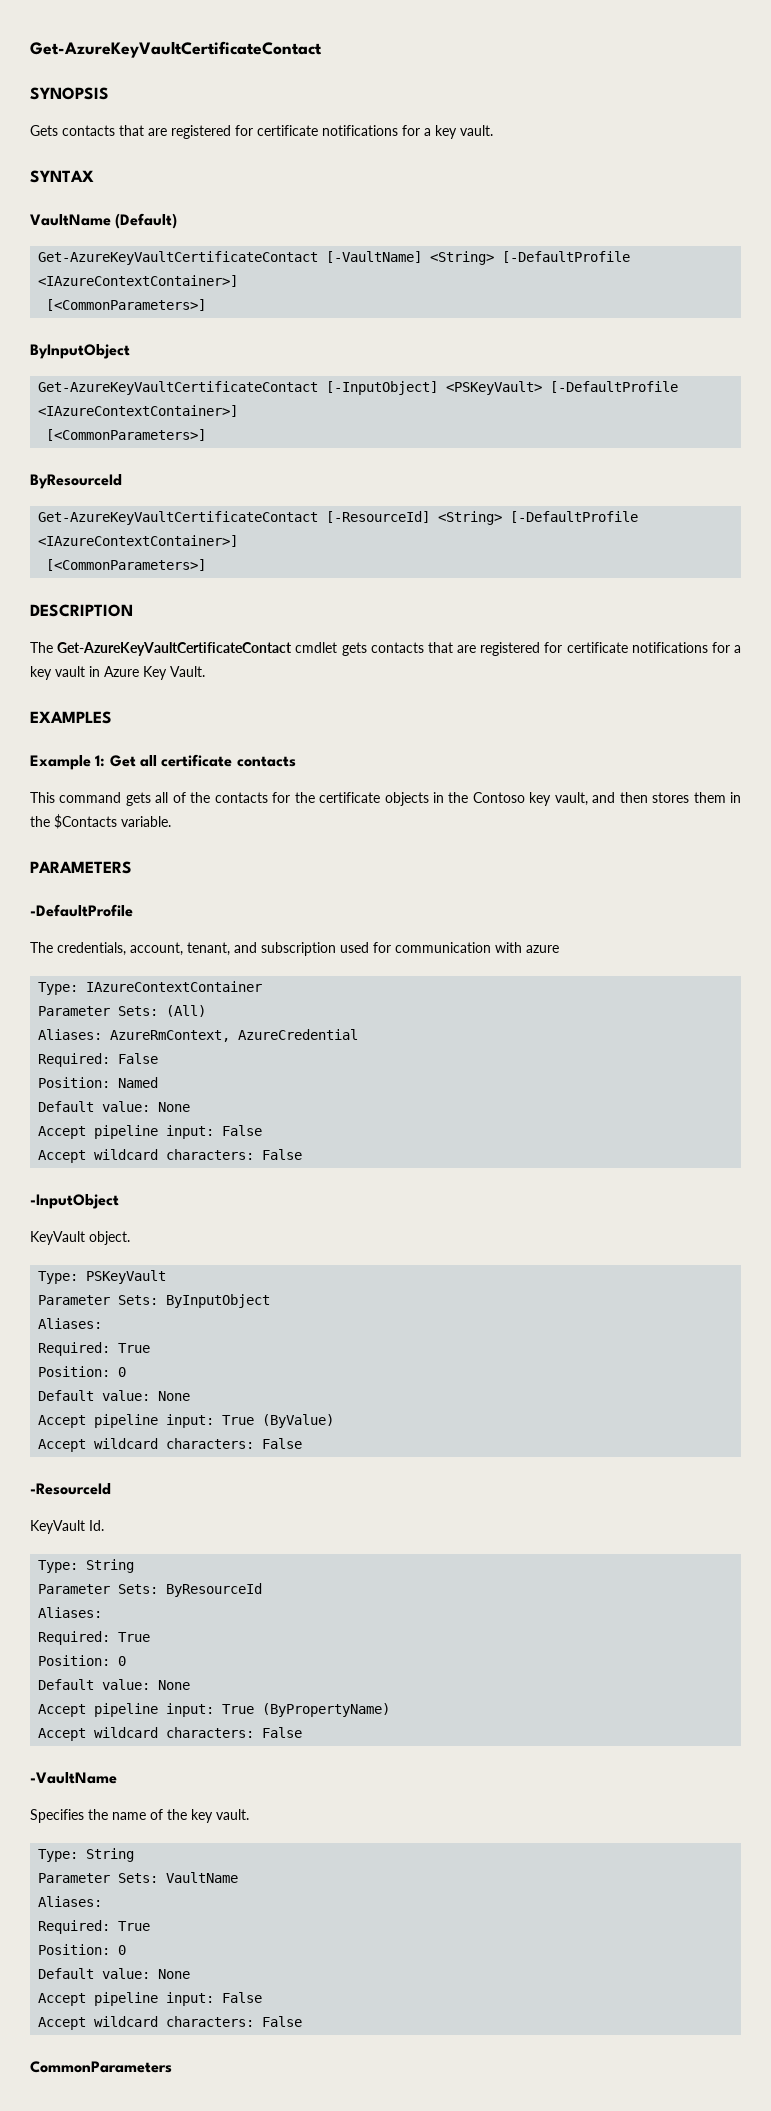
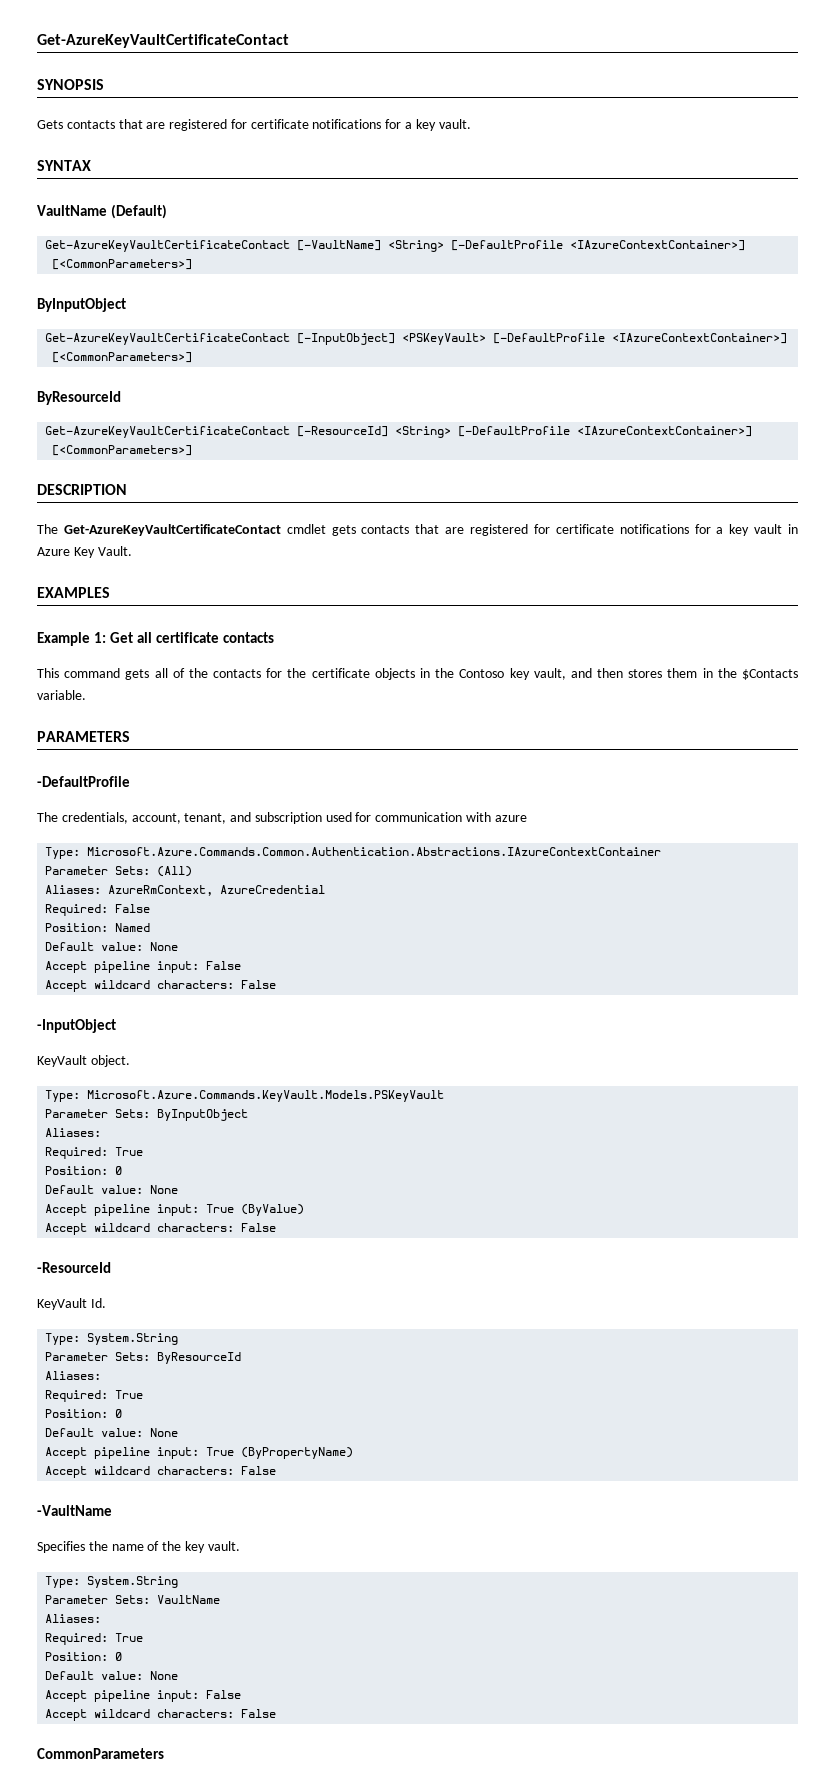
- Type: IAzureContextContainer
+ Type: Microsoft.Azure.Commands.Common.Authentication.Abstractions.IAzureContextContainer
- Type: PSKeyVault
+ Type: Microsoft.Azure.Commands.KeyVault.Models.PSKeyVault
  KeyVault Id.
- Type: String
+ Type: System.String
  Specifies the name of the key vault.
- Type: String
+ Type: System.String

